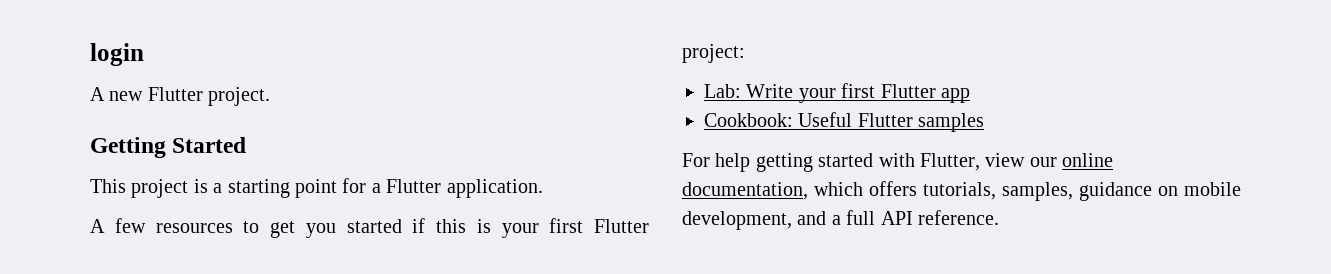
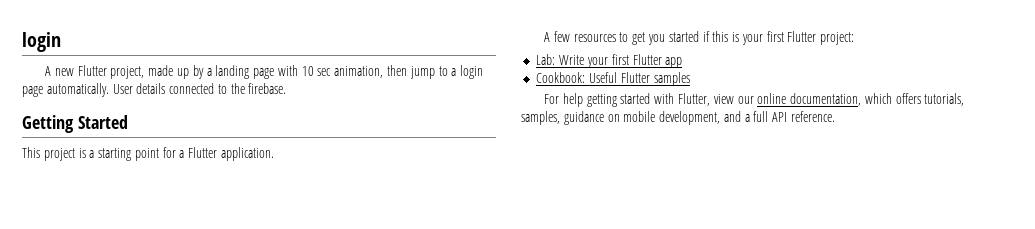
- A new Flutter project.
+ A new Flutter project, made up by a landing page with 10 sec animation, then jump to a login page automatically. User details connected to the firebase.

